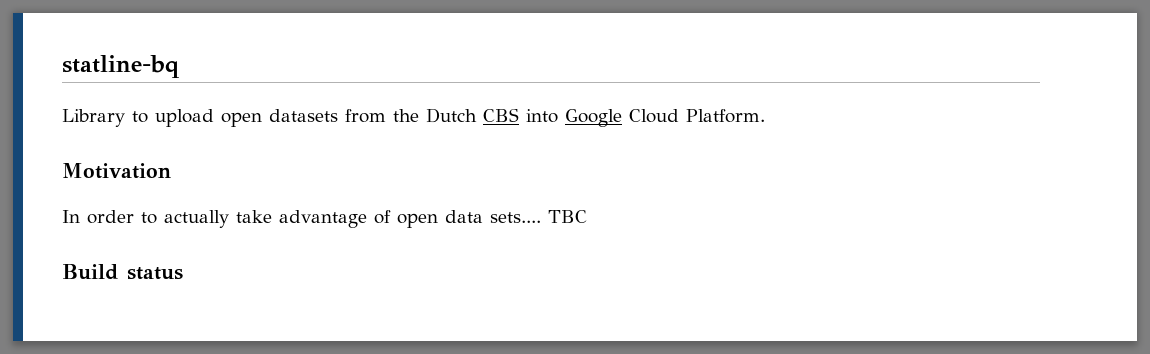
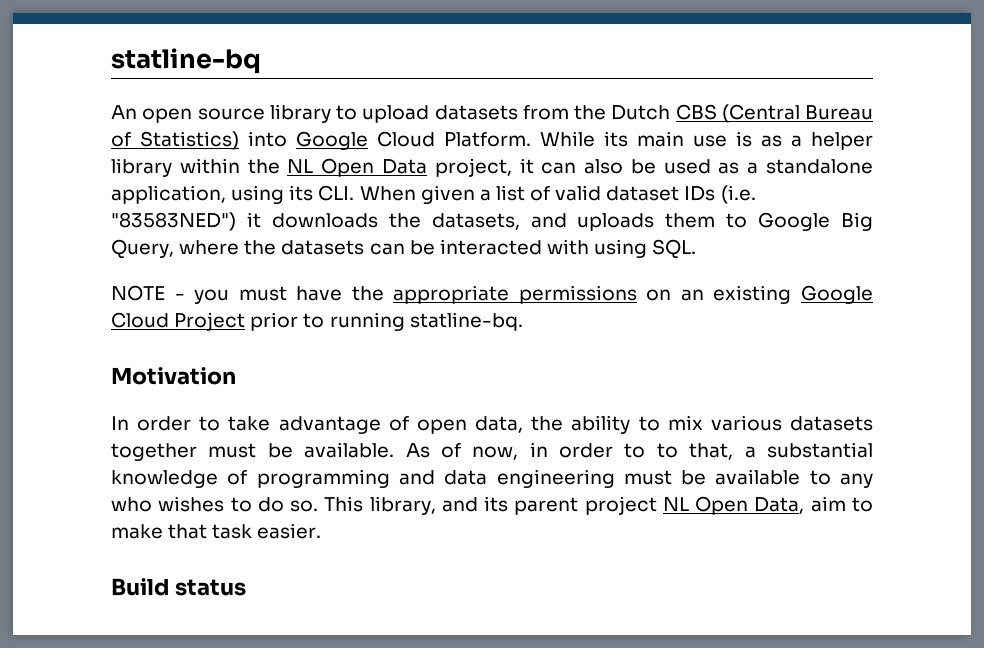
- Library to upload open datasets from the Dutch CBS into Google Cloud Platform.
+ An open source library to upload datasets from the Dutch CBS (Central Bureau of Statistics) into Google Cloud Platform. While its main use is as a helper library within the NL Open Data project, it can also be used as a standalone application, using its CLI. When given a list of valid dataset IDs (i.e. "83583NED") it downloads the datasets, and uploads them to Google Big Query, where the datasets can be interacted with using SQL.
+ NOTE - you must have the appropriate permissions on an existing Google Cloud Project prior to running statline-bq.
- In order to actually take advantage of open data sets.... TBC
+ In order to take advantage of open data, the ability to mix various datasets together must be available. As of now, in order to to that, a substantial knowledge of programming and data engineering must be available to any who wishes to do so. This library, and its parent project NL Open Data, aim to make that task easier.

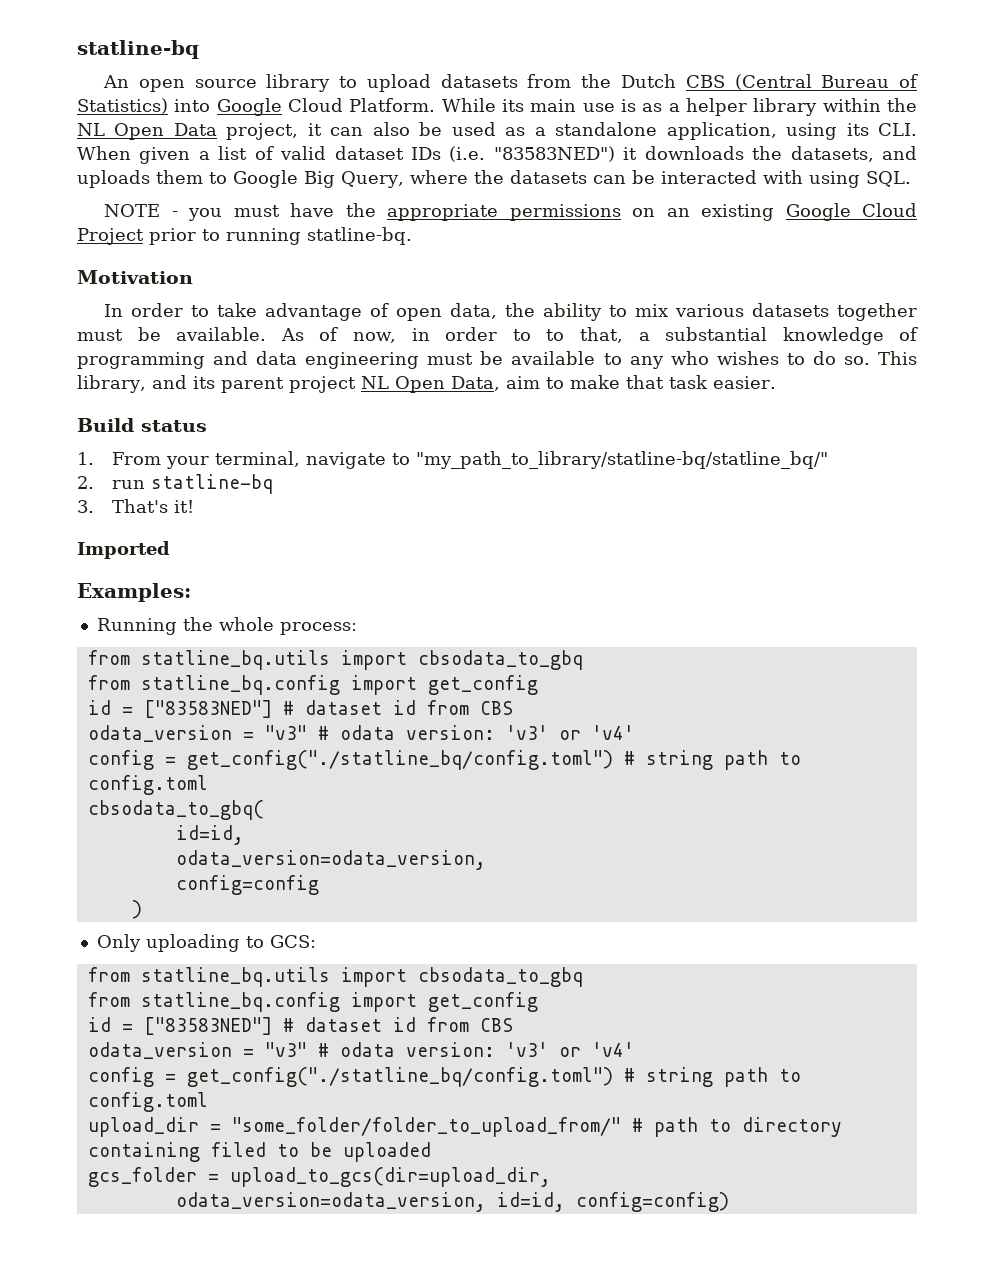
+ 1. From your terminal, navigate to "my_path_to_library/statline-bq/statline_bq/"
+ 2. run statline-bq
+ 3. That's it!
+ Imported
+ Examples:
+ Running the whole process:
+ from statline_bq.utils import cbsodata_to_gbq
+ from statline_bq.config import get_config
+ id = ["83583NED"] # dataset id from CBS
+ odata_version = "v3" # odata version: 'v3' or 'v4'
+ config = get_config("./statline_bq/config.toml") # string path to config.toml
+ cbsodata_to_gbq(
+ id=id,
+ odata_version=odata_version,
+ config=config
+ )
+ Only uploading to GCS:
+ from statline_bq.utils import cbsodata_to_gbq
+ from statline_bq.config import get_config
+ id = ["83583NED"] # dataset id from CBS
+ odata_version = "v3" # odata version: 'v3' or 'v4'
+ config = get_config("./statline_bq/config.toml") # string path to config.toml
+ upload_dir = "some_folder/folder_to_upload_from/" # path to directory containing filed to be uploaded
+ gcs_folder = upload_to_gcs(dir=upload_dir,
+ odata_version=odata_version, id=id, config=config)

